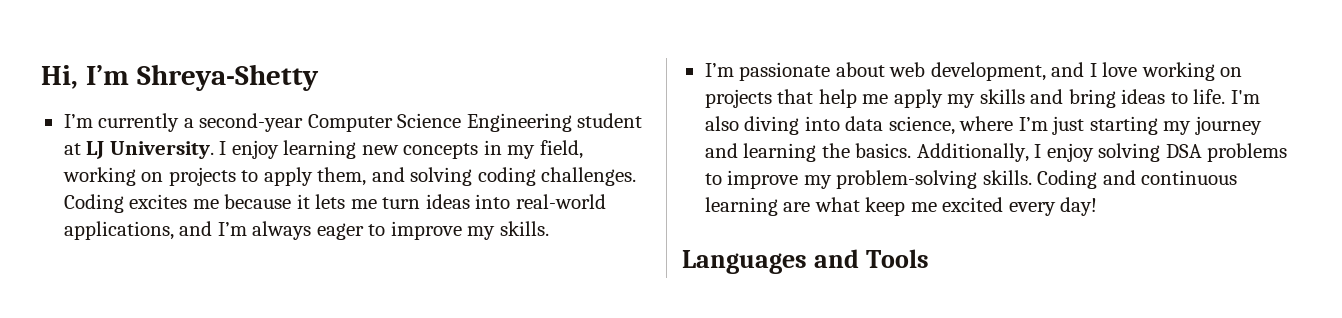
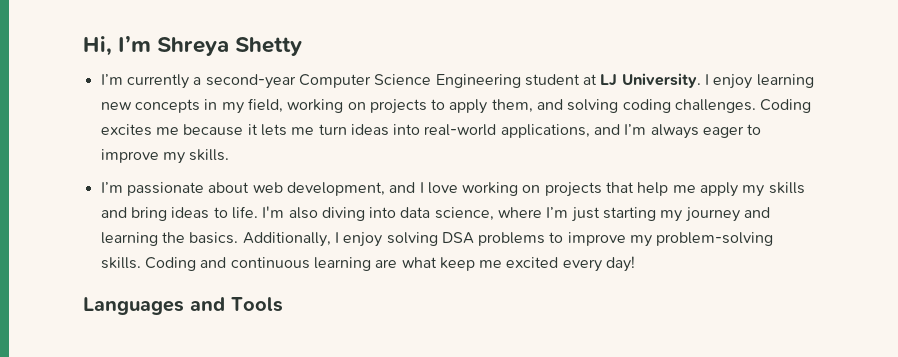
- Hi, I’m Shreya-Shetty
+ Hi, I’m Shreya Shetty

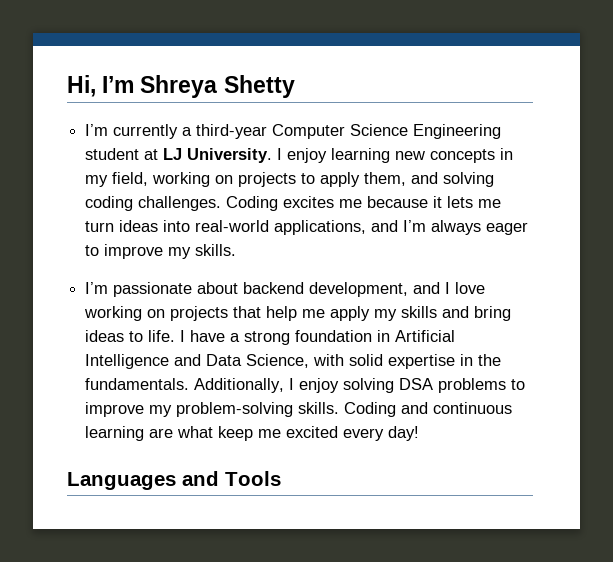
- I’m currently a second-year Computer Science Engineering student at LJ University.
+ I’m currently a third-year Computer Science Engineering student at LJ University.
- I’m passionate about web development, and I love working on projects that help me apply my skills and bring ideas to life.
+ I’m passionate about backend development, and I love working on projects that help me apply my skills and bring ideas to life.
- I'm also diving into data science, where I’m just starting my journey and learning the basics.
+ I have a strong foundation in Artificial Intelligence and Data Science, with solid expertise in the fundamentals.

